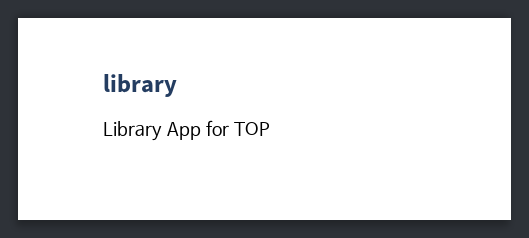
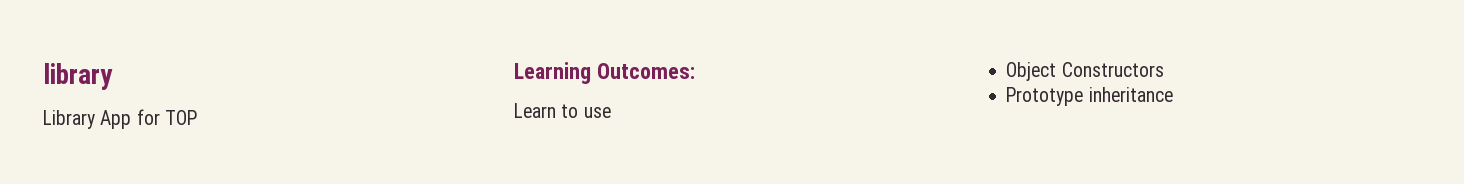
+ Learning Outcomes:
+ Learn to use
+ Object Constructors
+ Prototype inheritance

